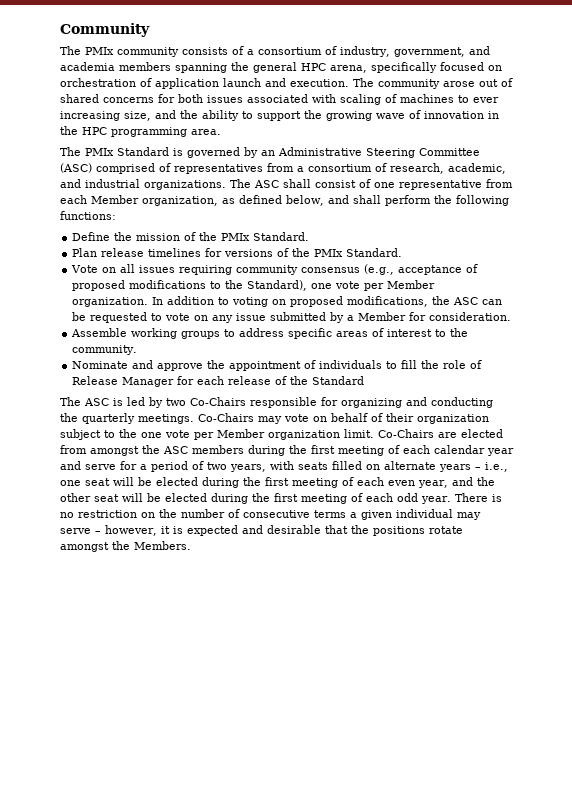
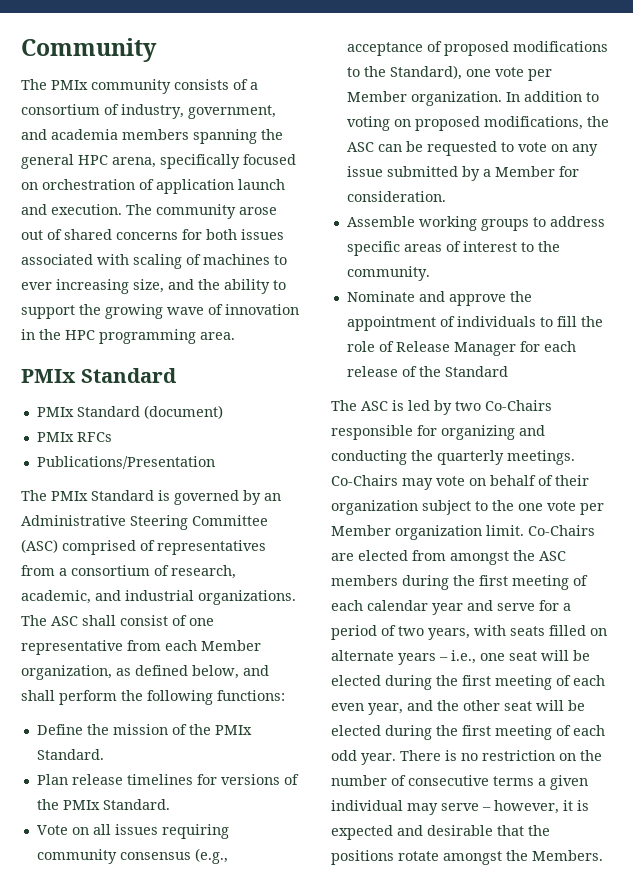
  The community arose out of shared concerns for both issues associated with scaling of machines to ever increasing size, and the ability to support the growing wave of innovation in the HPC programming area.
+ PMIx Standard
+ PMIx Standard (document)
+ PMIx RFCs
+ Publications/Presentation

